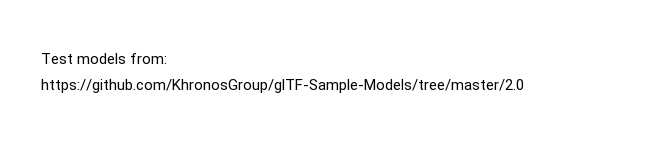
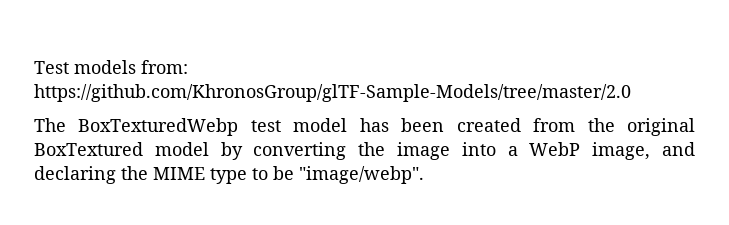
+ The BoxTexturedWebp test model has been created from the original BoxTextured model by converting the image into a WebP image, and declaring the MIME type to be "image/webp".

